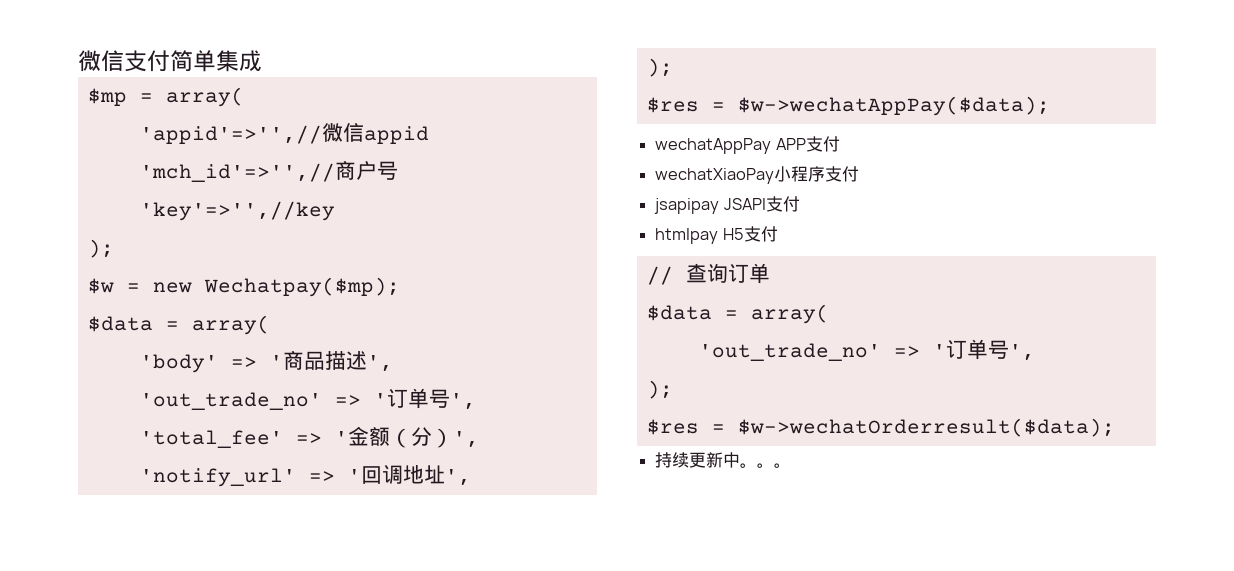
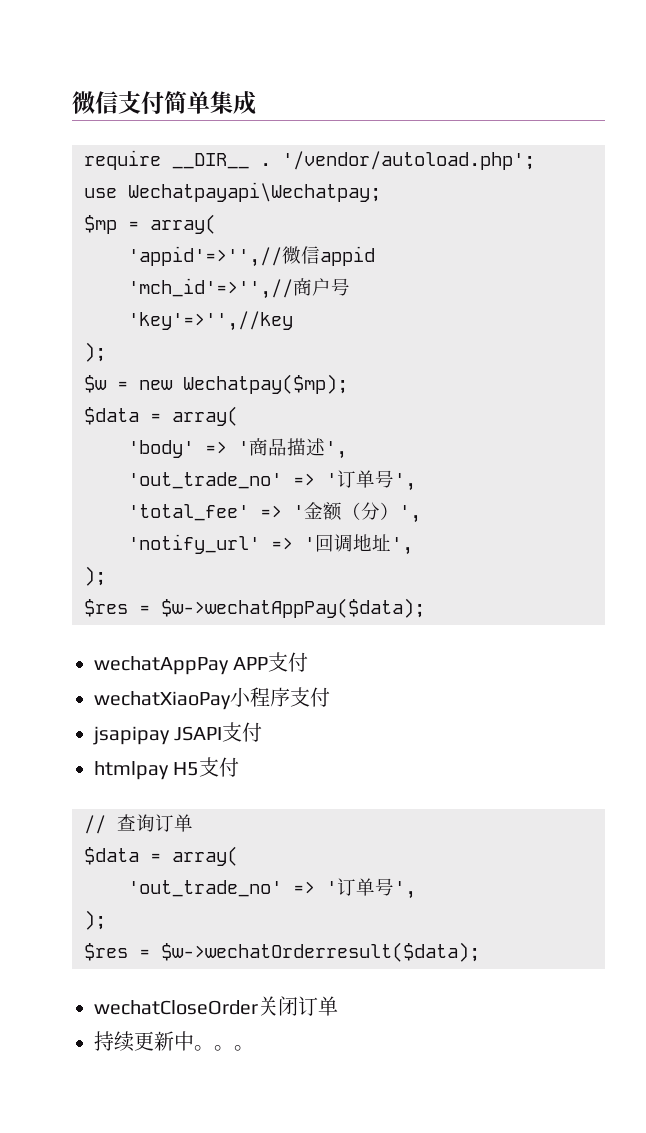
+ require __DIR__ . '/vendor/autoload.php';
+ use Wechatpayapi\Wechatpay;
+ wechatCloseOrder关闭订单

